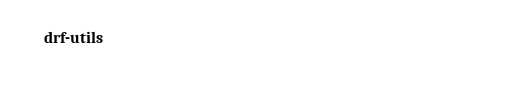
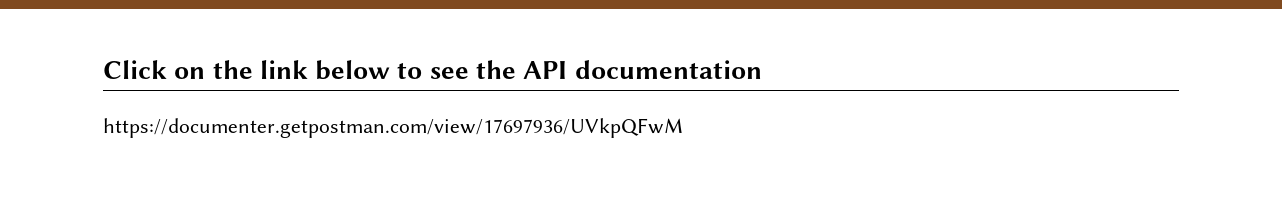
- drf-utils
+ Click on the link below to see the API documentation
+ https://documenter.getpostman.com/view/17697936/UVkpQFwM

